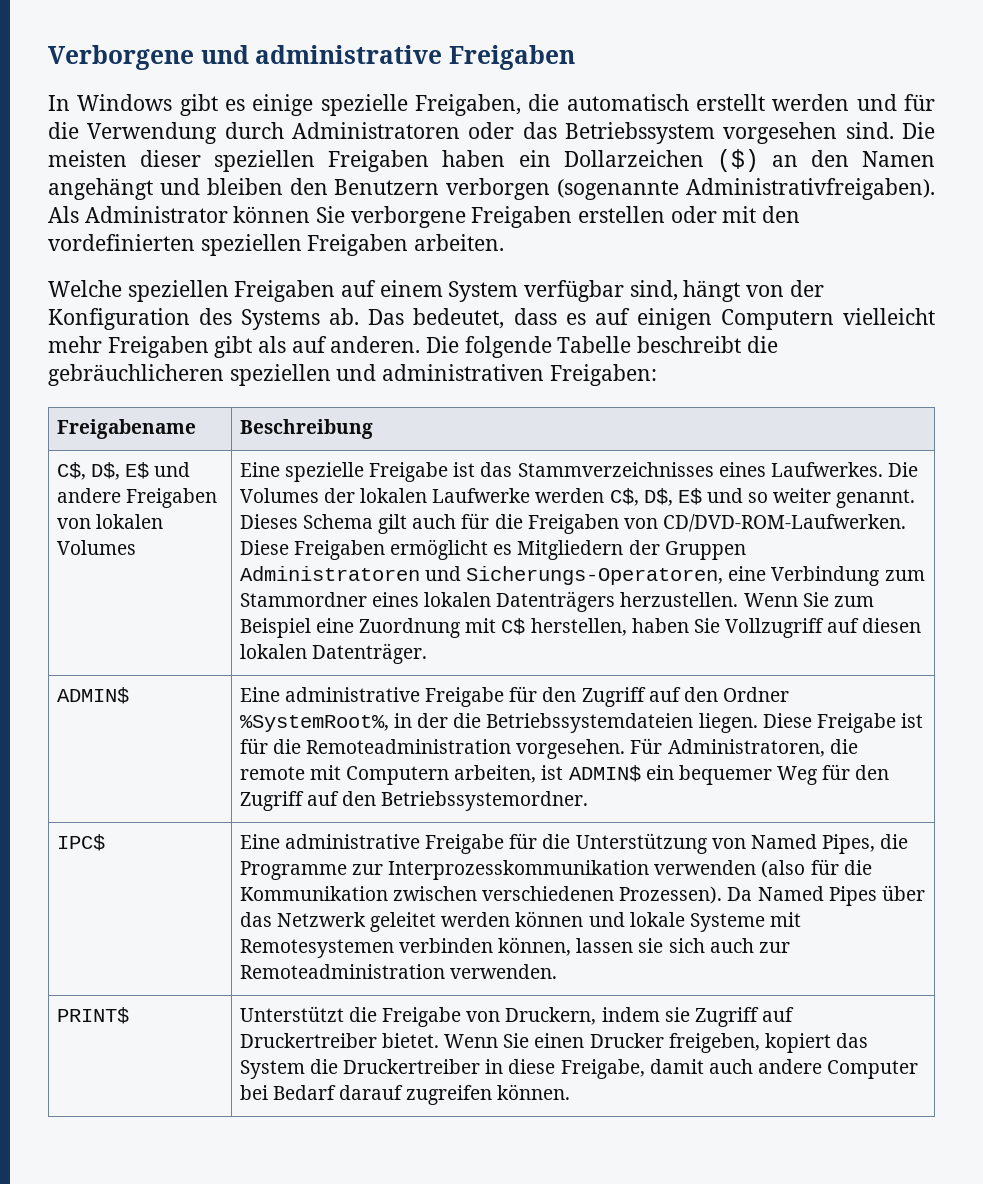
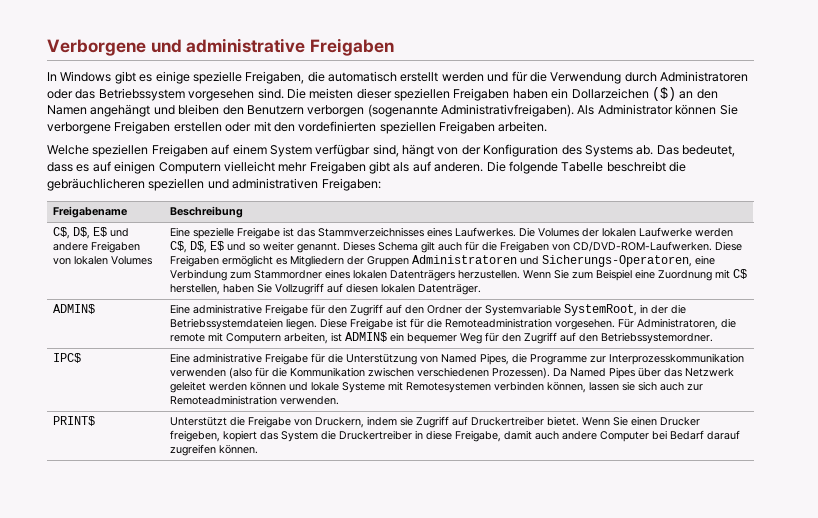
- Eine administrative Freigabe für den Zugriff auf den Ordner %SystemRoot%, in der die Betriebssystemdateien liegen.
+ Eine administrative Freigabe für den Zugriff auf den Ordner der Systemvariable SystemRoot, in der die Betriebssystemdateien liegen.

